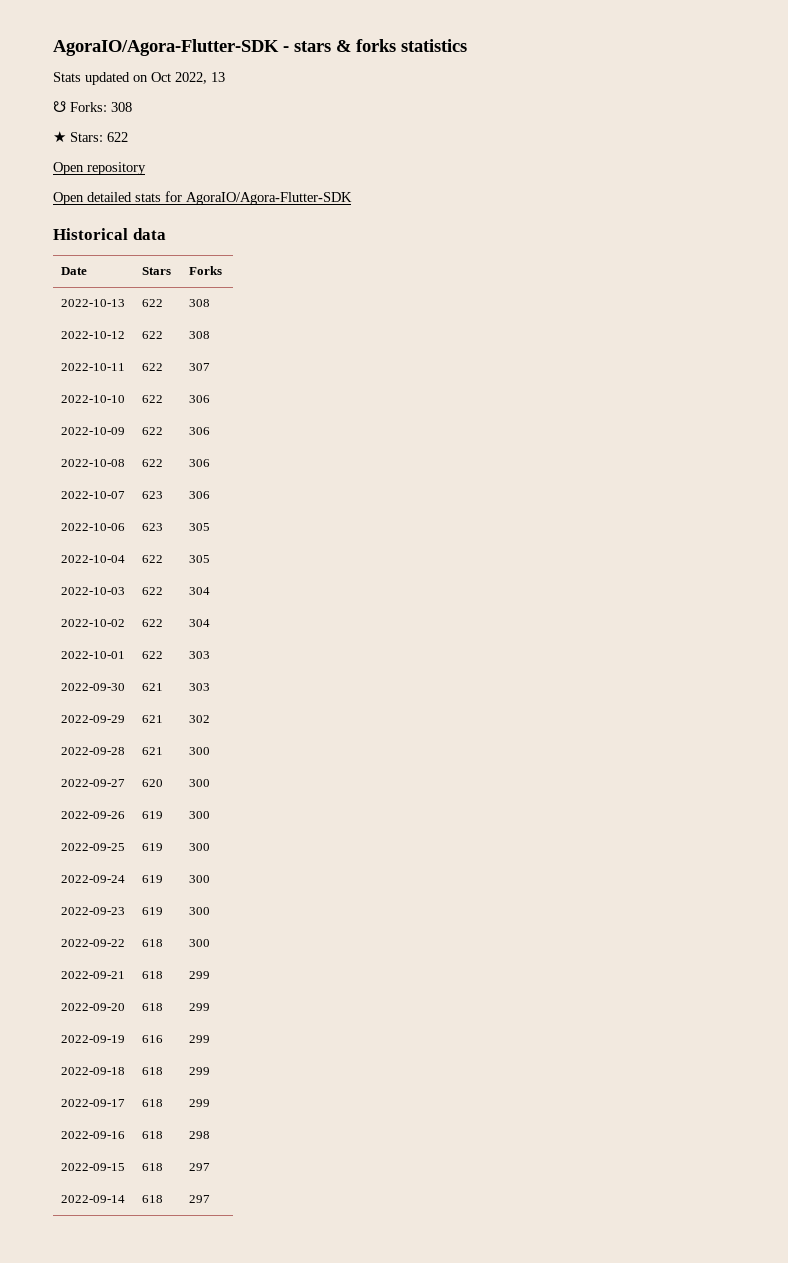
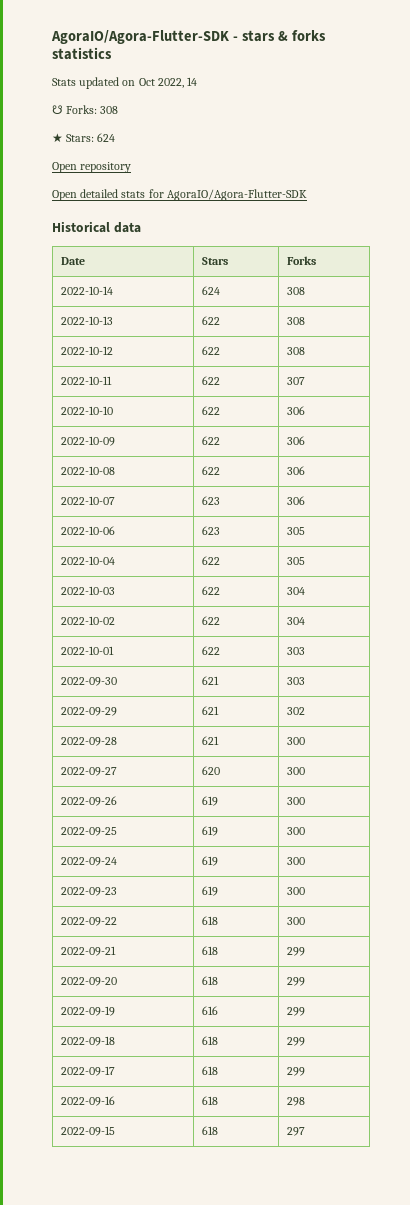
- Stats updated on Oct 2022, 13
+ Stats updated on Oct 2022, 14
- ★ Stars: 622
+ ★ Stars: 624
+ 2022-10-14 | 624 | 308
- 2022-09-14 | 618 | 297

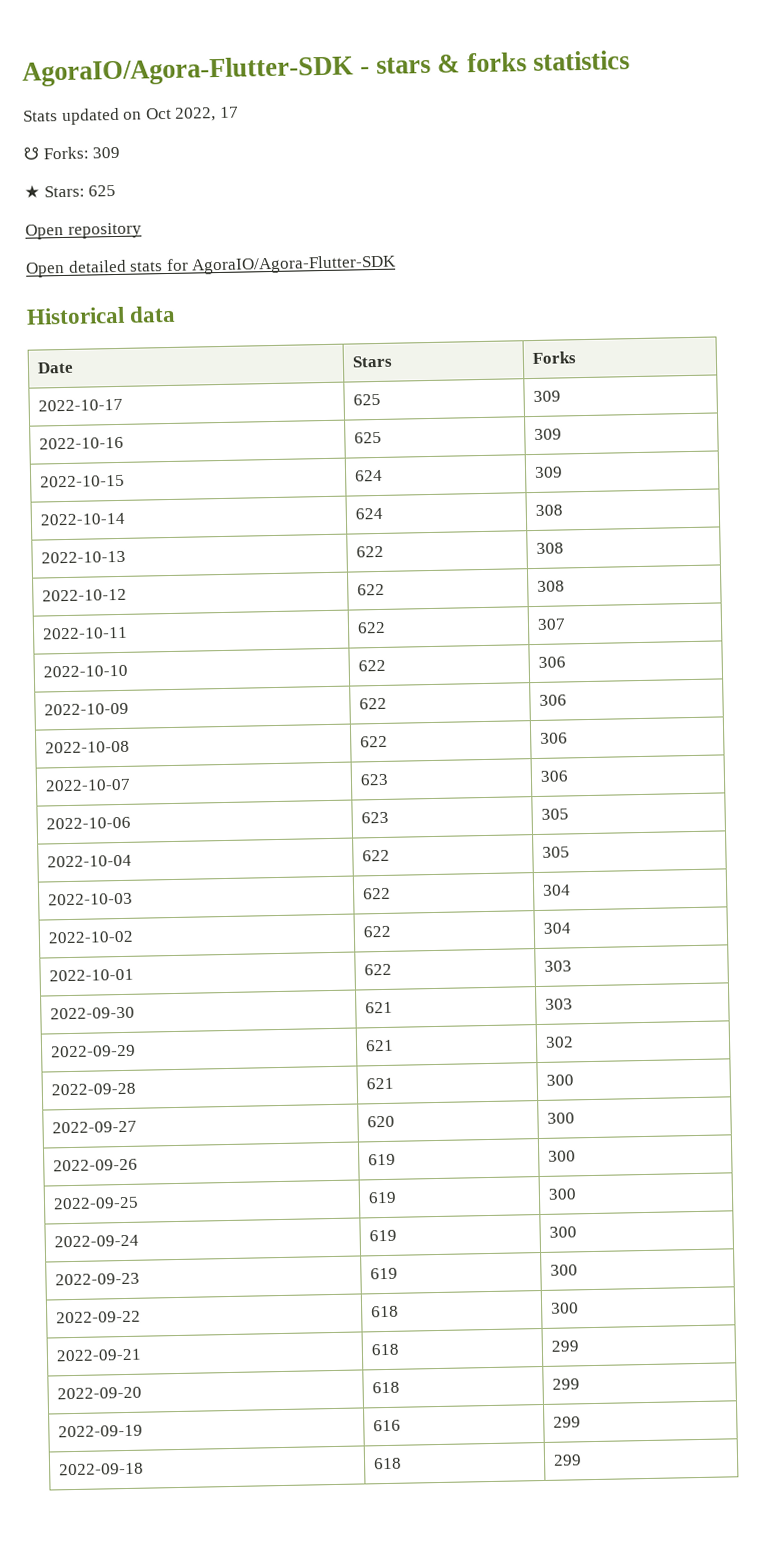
- Stats updated on Oct 2022, 14
+ Stats updated on Oct 2022, 17
- ☋ Forks: 308
+ ☋ Forks: 309
- ★ Stars: 624
+ ★ Stars: 625
+ 2022-10-17 | 625 | 309
+ 2022-10-16 | 625 | 309
+ 2022-10-15 | 624 | 309
- 2022-09-17 | 618 | 299
- 2022-09-16 | 618 | 298
- 2022-09-15 | 618 | 297

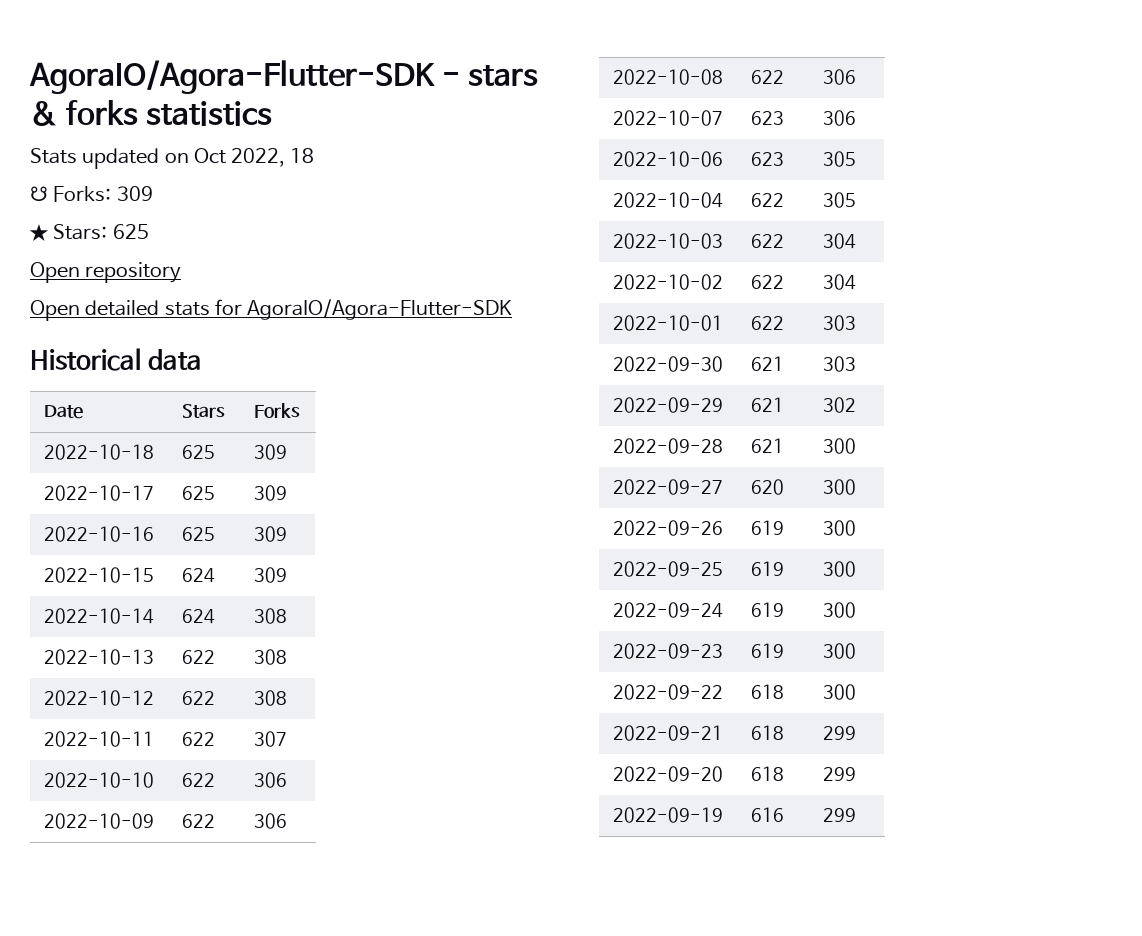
- Stats updated on Oct 2022, 17
+ Stats updated on Oct 2022, 18
+ 2022-10-18 | 625 | 309
- 2022-09-18 | 618 | 299

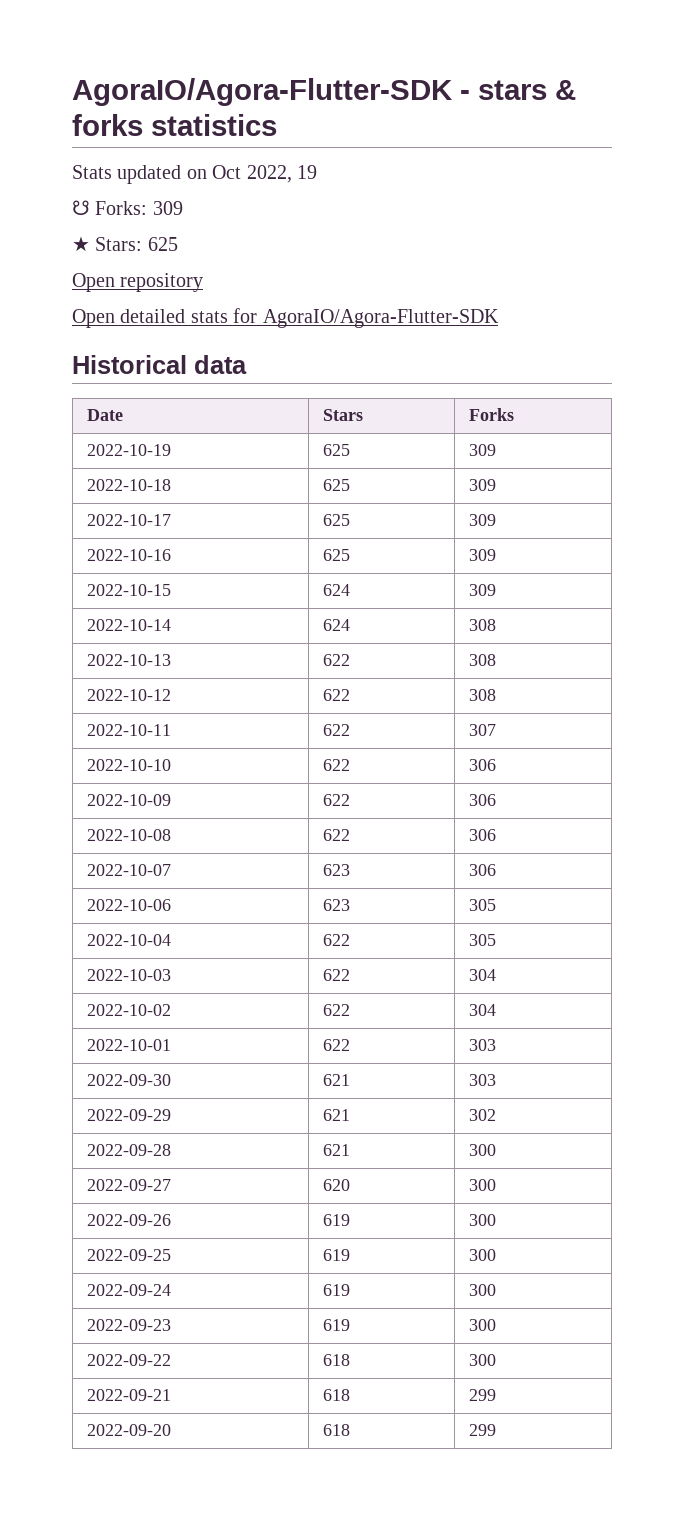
- Stats updated on Oct 2022, 18
+ Stats updated on Oct 2022, 19
+ 2022-10-19 | 625 | 309
- 2022-09-19 | 616 | 299

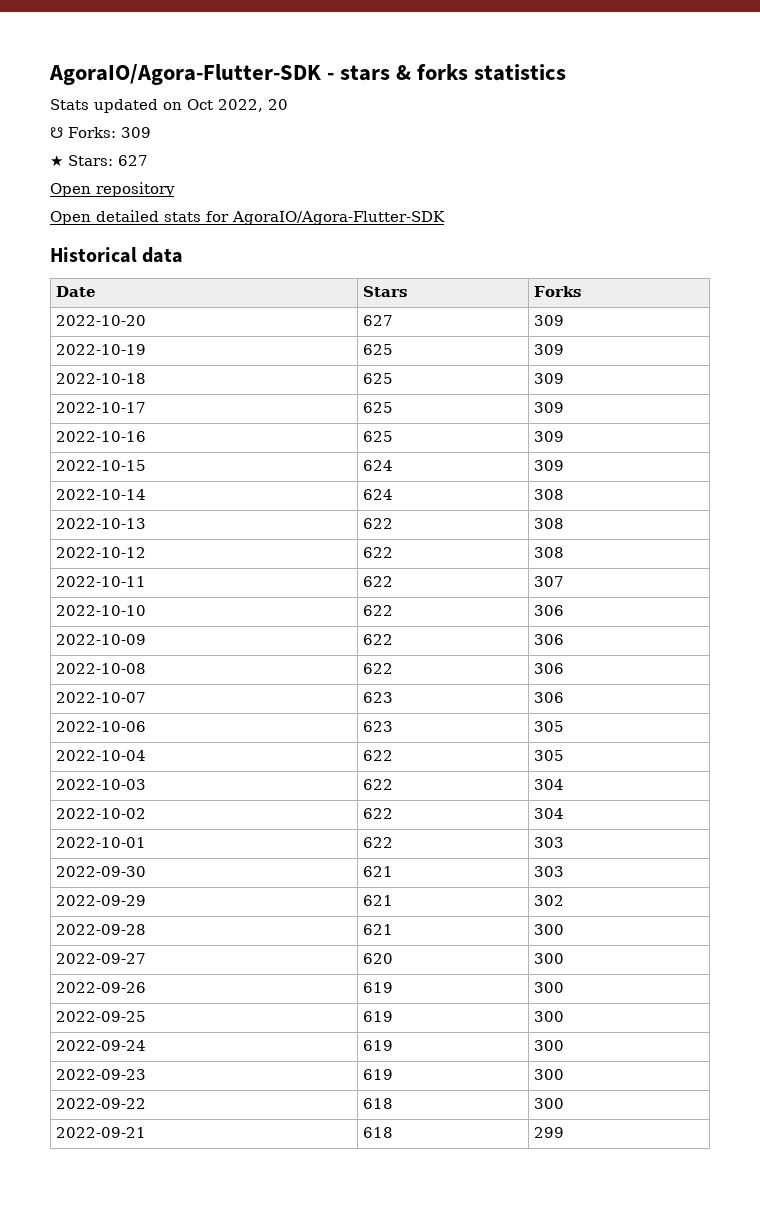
- Stats updated on Oct 2022, 19
+ Stats updated on Oct 2022, 20
- ★ Stars: 625
+ ★ Stars: 627
+ 2022-10-20 | 627 | 309
- 2022-09-20 | 618 | 299

